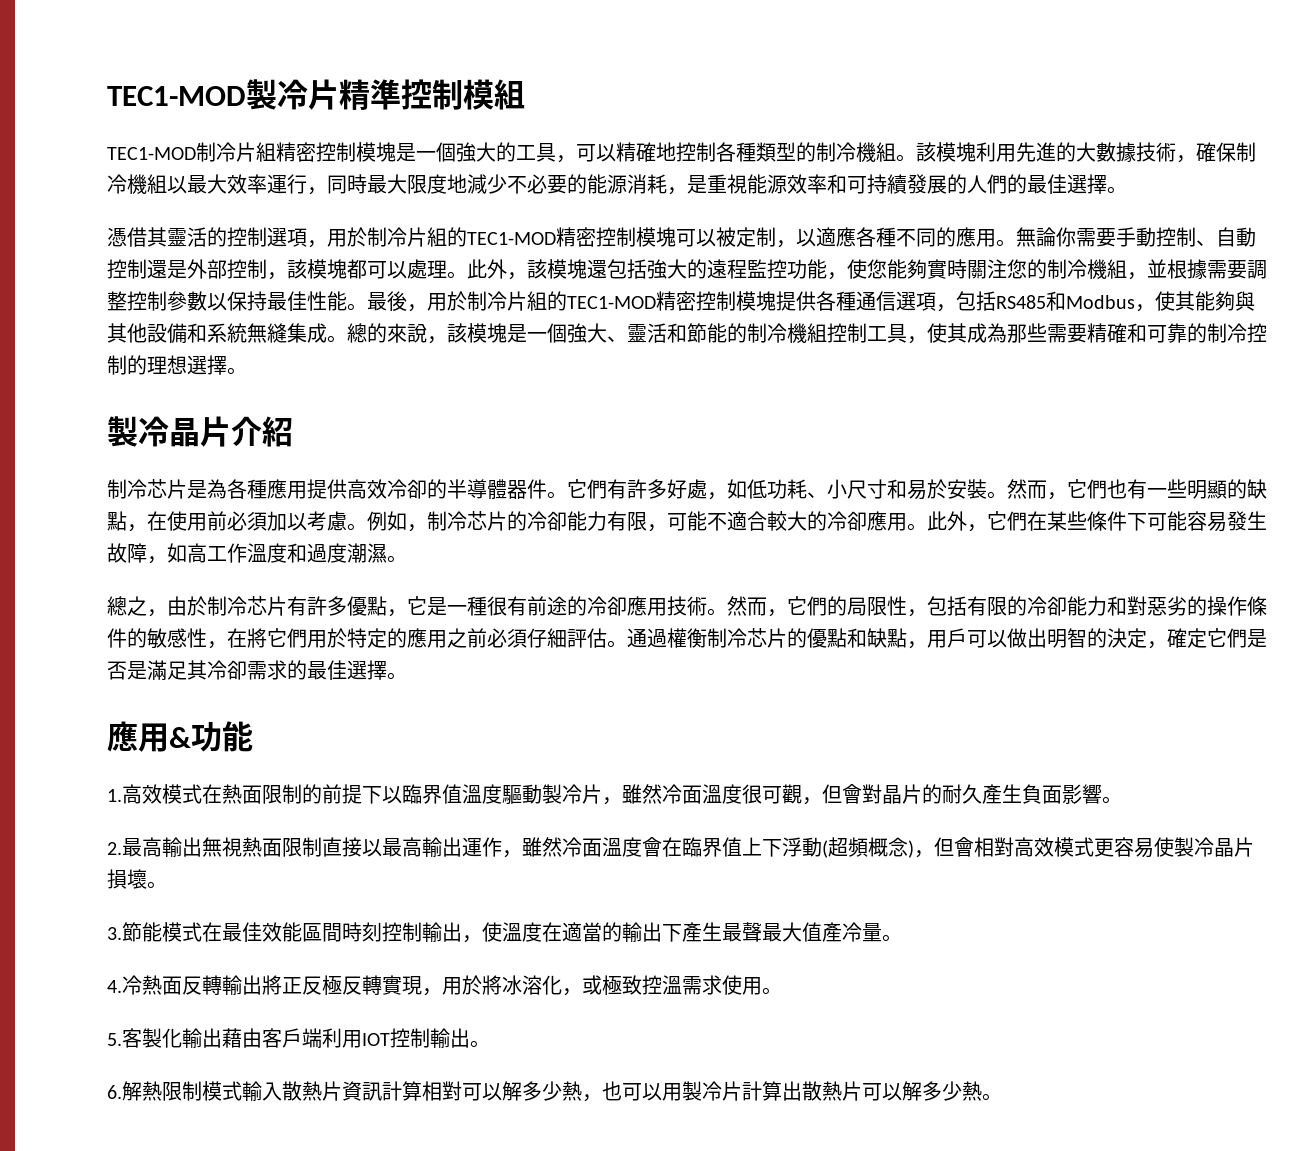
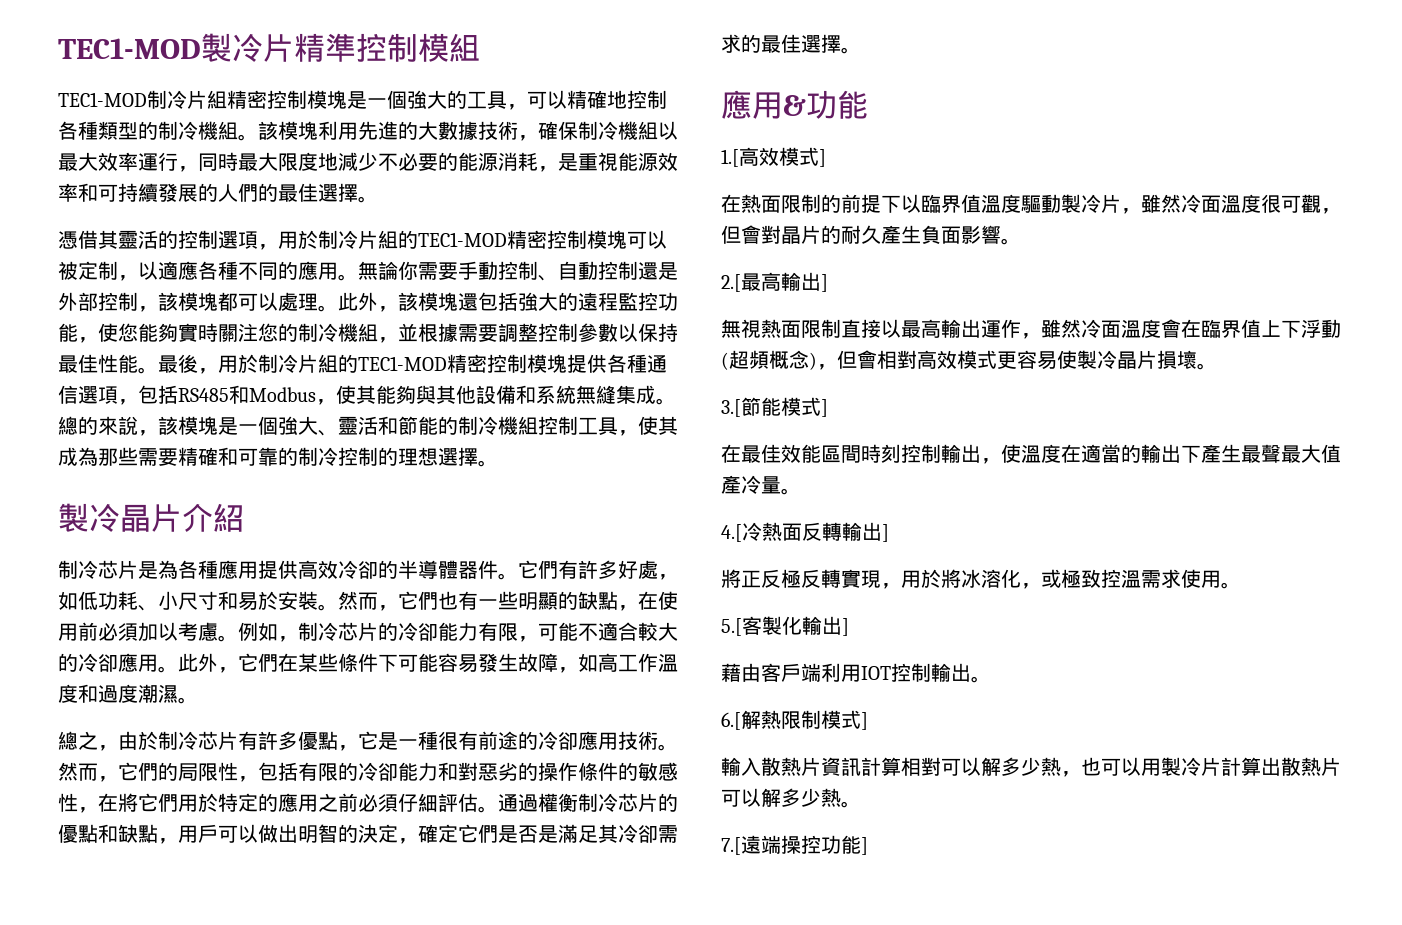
- 1.高效模式在熱面限制的前提下以臨界值溫度驅動製冷片，雖然冷面溫度很可觀，但會對晶片的耐久產生負面影響。
+ 1.[高效模式]
+ 在熱面限制的前提下以臨界值溫度驅動製冷片，雖然冷面溫度很可觀，但會對晶片的耐久產生負面影響。
- 2.最高輸出無視熱面限制直接以最高輸出運作，雖然冷面溫度會在臨界值上下浮動(超頻概念)，但會相對高效模式更容易使製冷晶片損壞。
+ 2.[最高輸出]
+ 無視熱面限制直接以最高輸出運作，雖然冷面溫度會在臨界值上下浮動(超頻概念)，但會相對高效模式更容易使製冷晶片損壞。
- 3.節能模式在最佳效能區間時刻控制輸出，使溫度在適當的輸出下產生最聲最大值產冷量。
+ 3.[節能模式]
+ 在最佳效能區間時刻控制輸出，使溫度在適當的輸出下產生最聲最大值產冷量。
- 4.冷熱面反轉輸出將正反極反轉實現，用於將冰溶化，或極致控溫需求使用。
+ 4.[冷熱面反轉輸出]
+ 將正反極反轉實現，用於將冰溶化，或極致控溫需求使用。
- 5.客製化輸出藉由客戶端利用IOT控制輸出。
+ 5.[客製化輸出]
+ 藉由客戶端利用IOT控制輸出。
- 6.解熱限制模式輸入散熱片資訊計算相對可以解多少熱，也可以用製冷片計算出散熱片可以解多少熱。
+ 6.[解熱限制模式]
+ 輸入散熱片資訊計算相對可以解多少熱，也可以用製冷片計算出散熱片可以解多少熱。
+ 7.[遠端操控功能]

